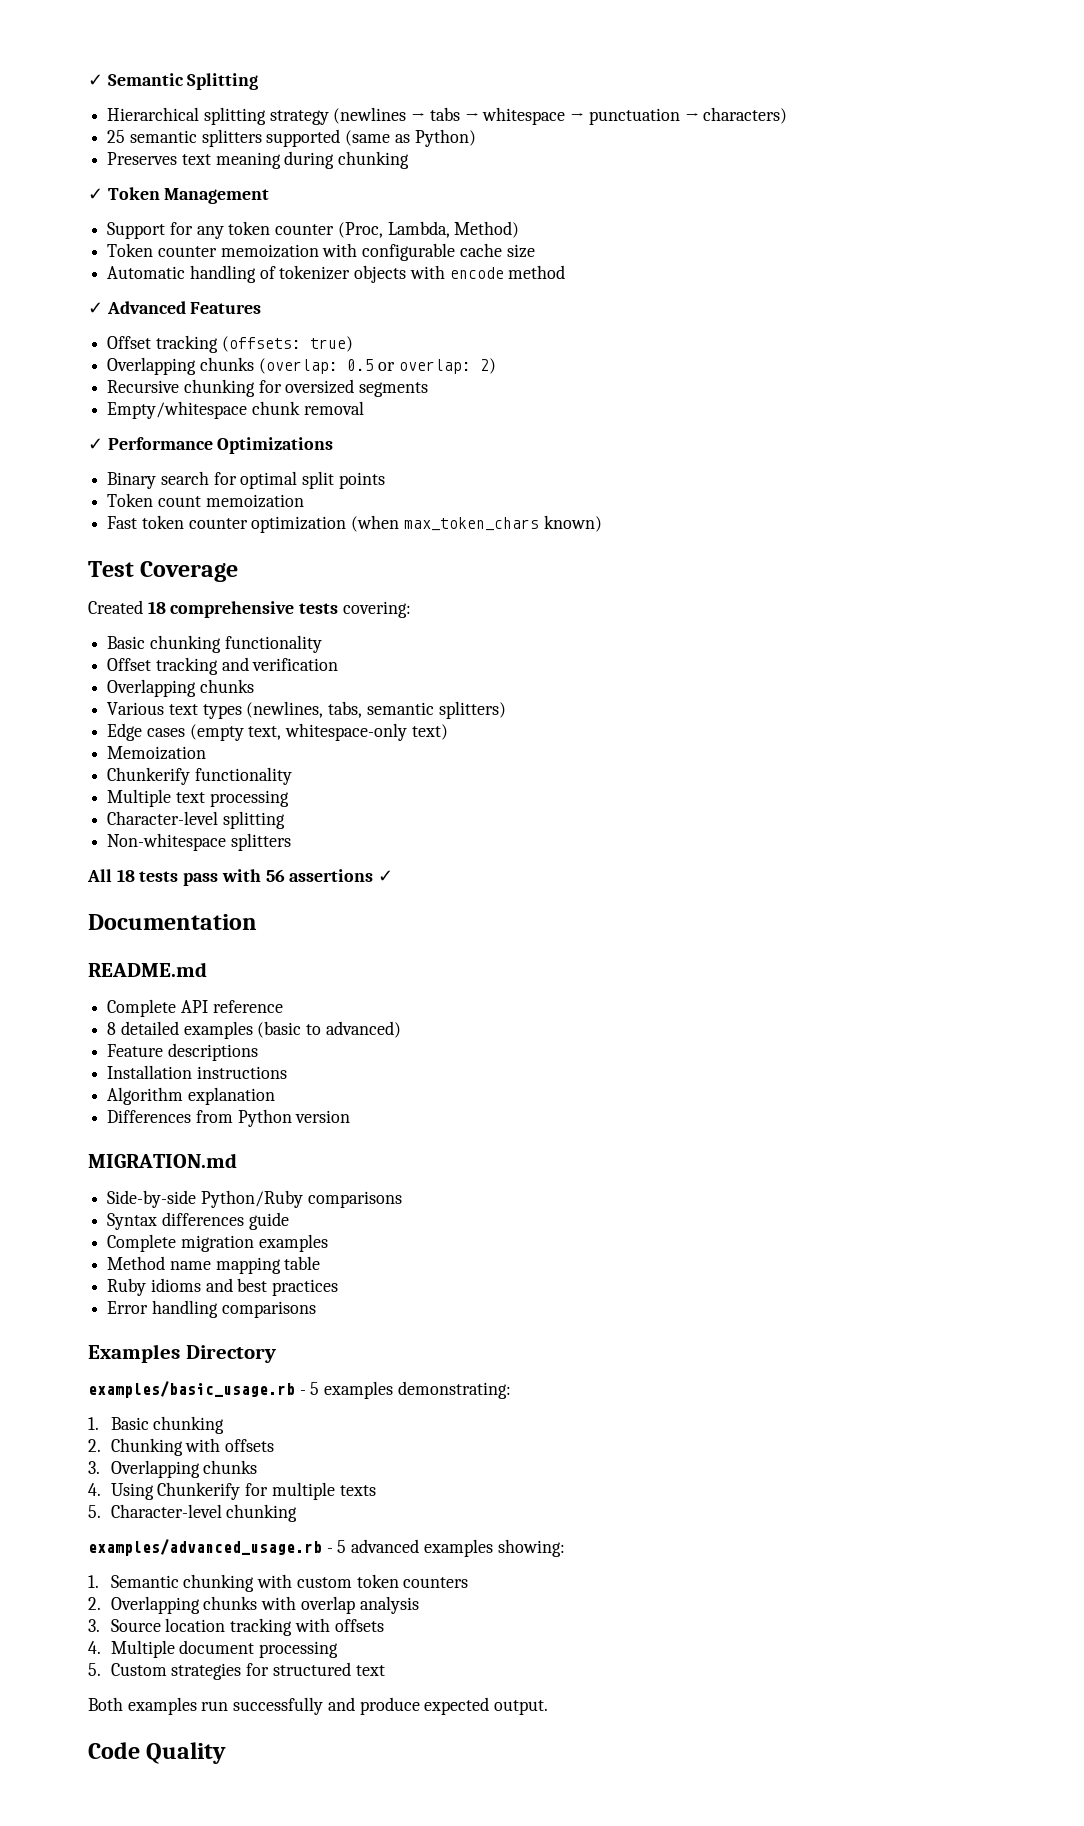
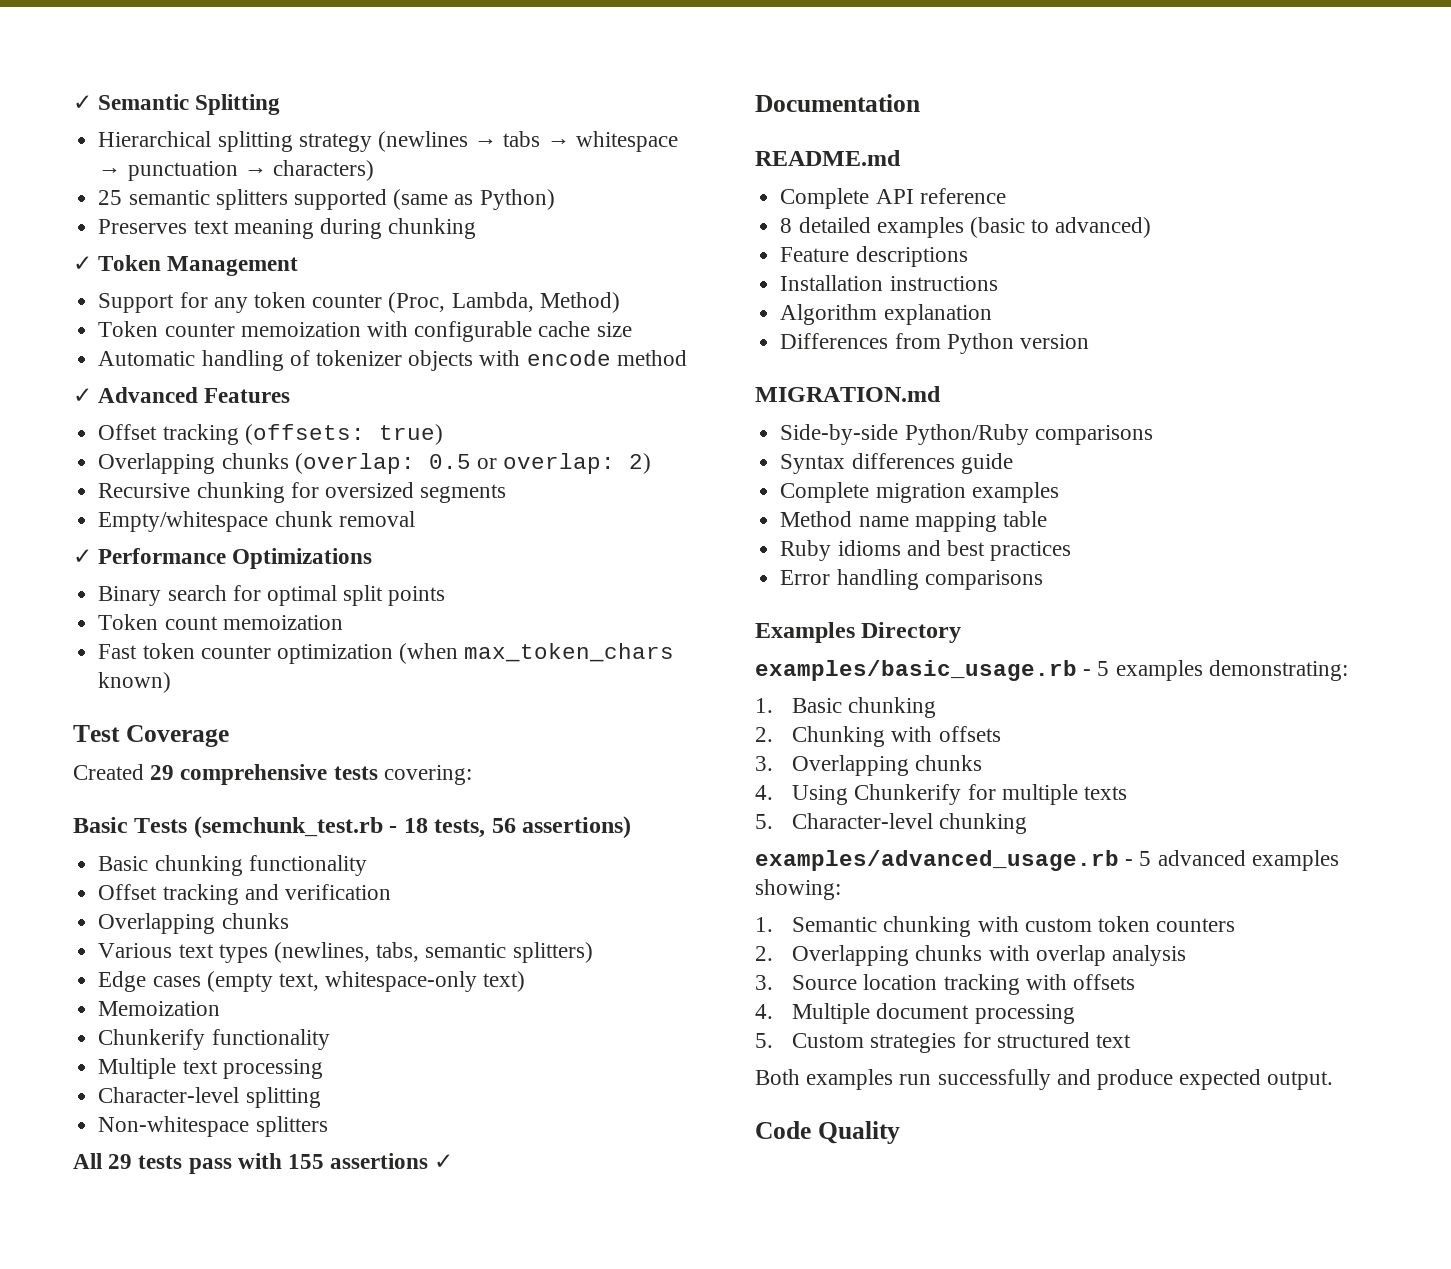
- Created 18 comprehensive tests covering:
+ Created 29 comprehensive tests covering:
+ Basic Tests (semchunk_test.rb - 18 tests, 56 assertions)
- All 18 tests pass with 56 assertions ✓
+ All 29 tests pass with 155 assertions ✓

